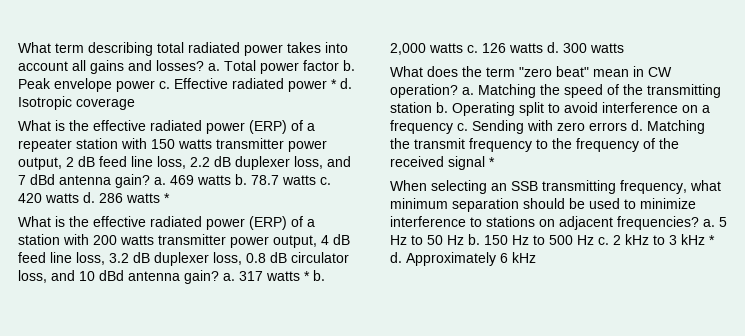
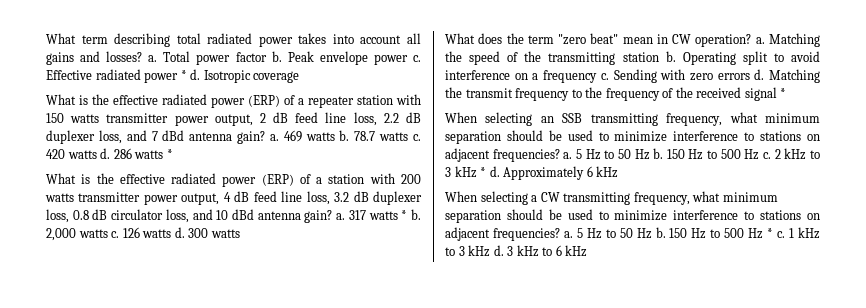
+ When selecting a CW transmitting frequency, what minimum separation should be used to minimize interference to stations on adjacent frequencies? a. 5 Hz to 50 Hz b. 150 Hz to 500 Hz * c. 1 kHz to 3 kHz d. 3 kHz to 6 kHz

